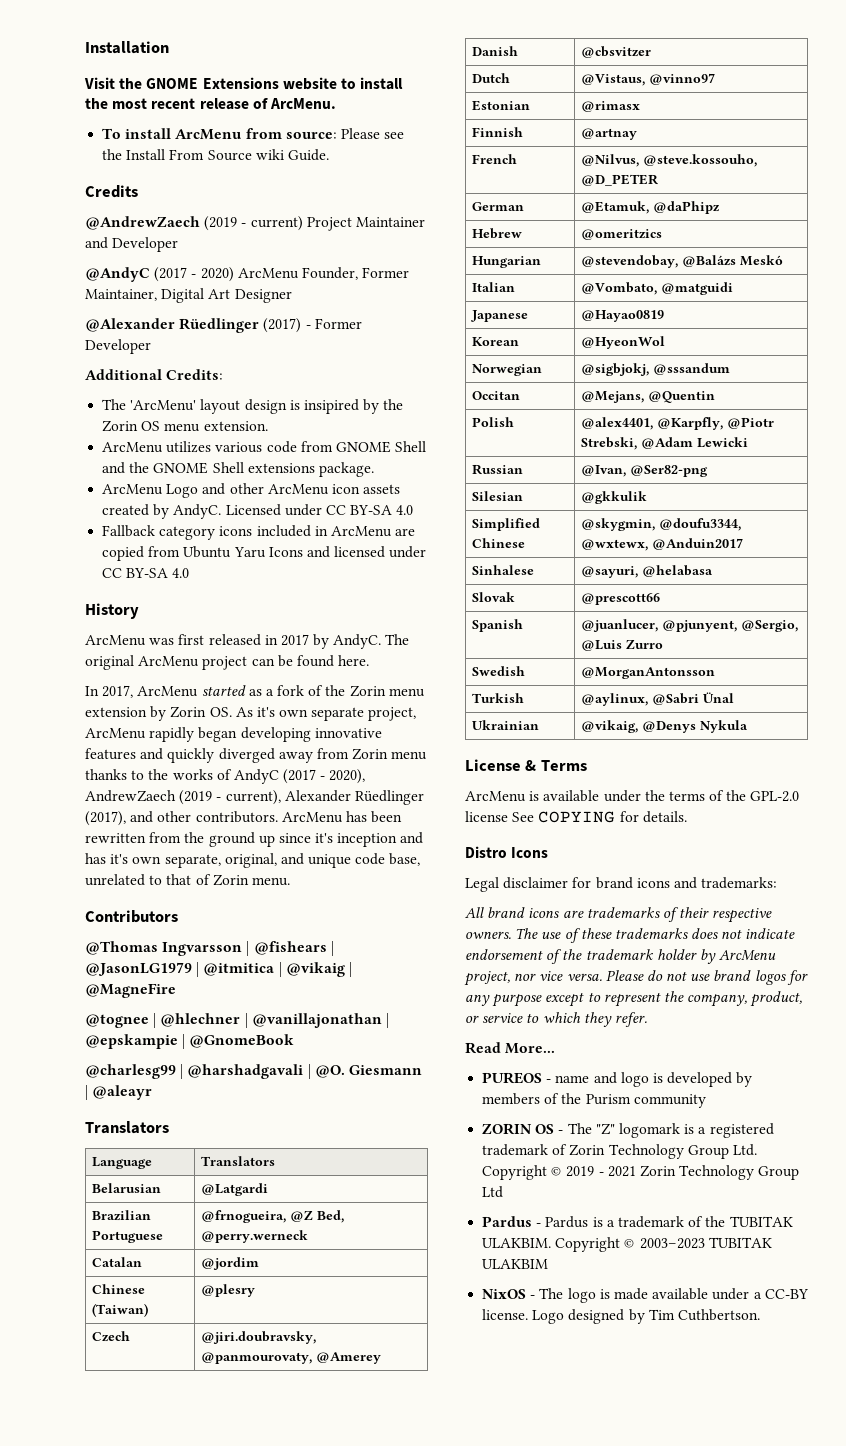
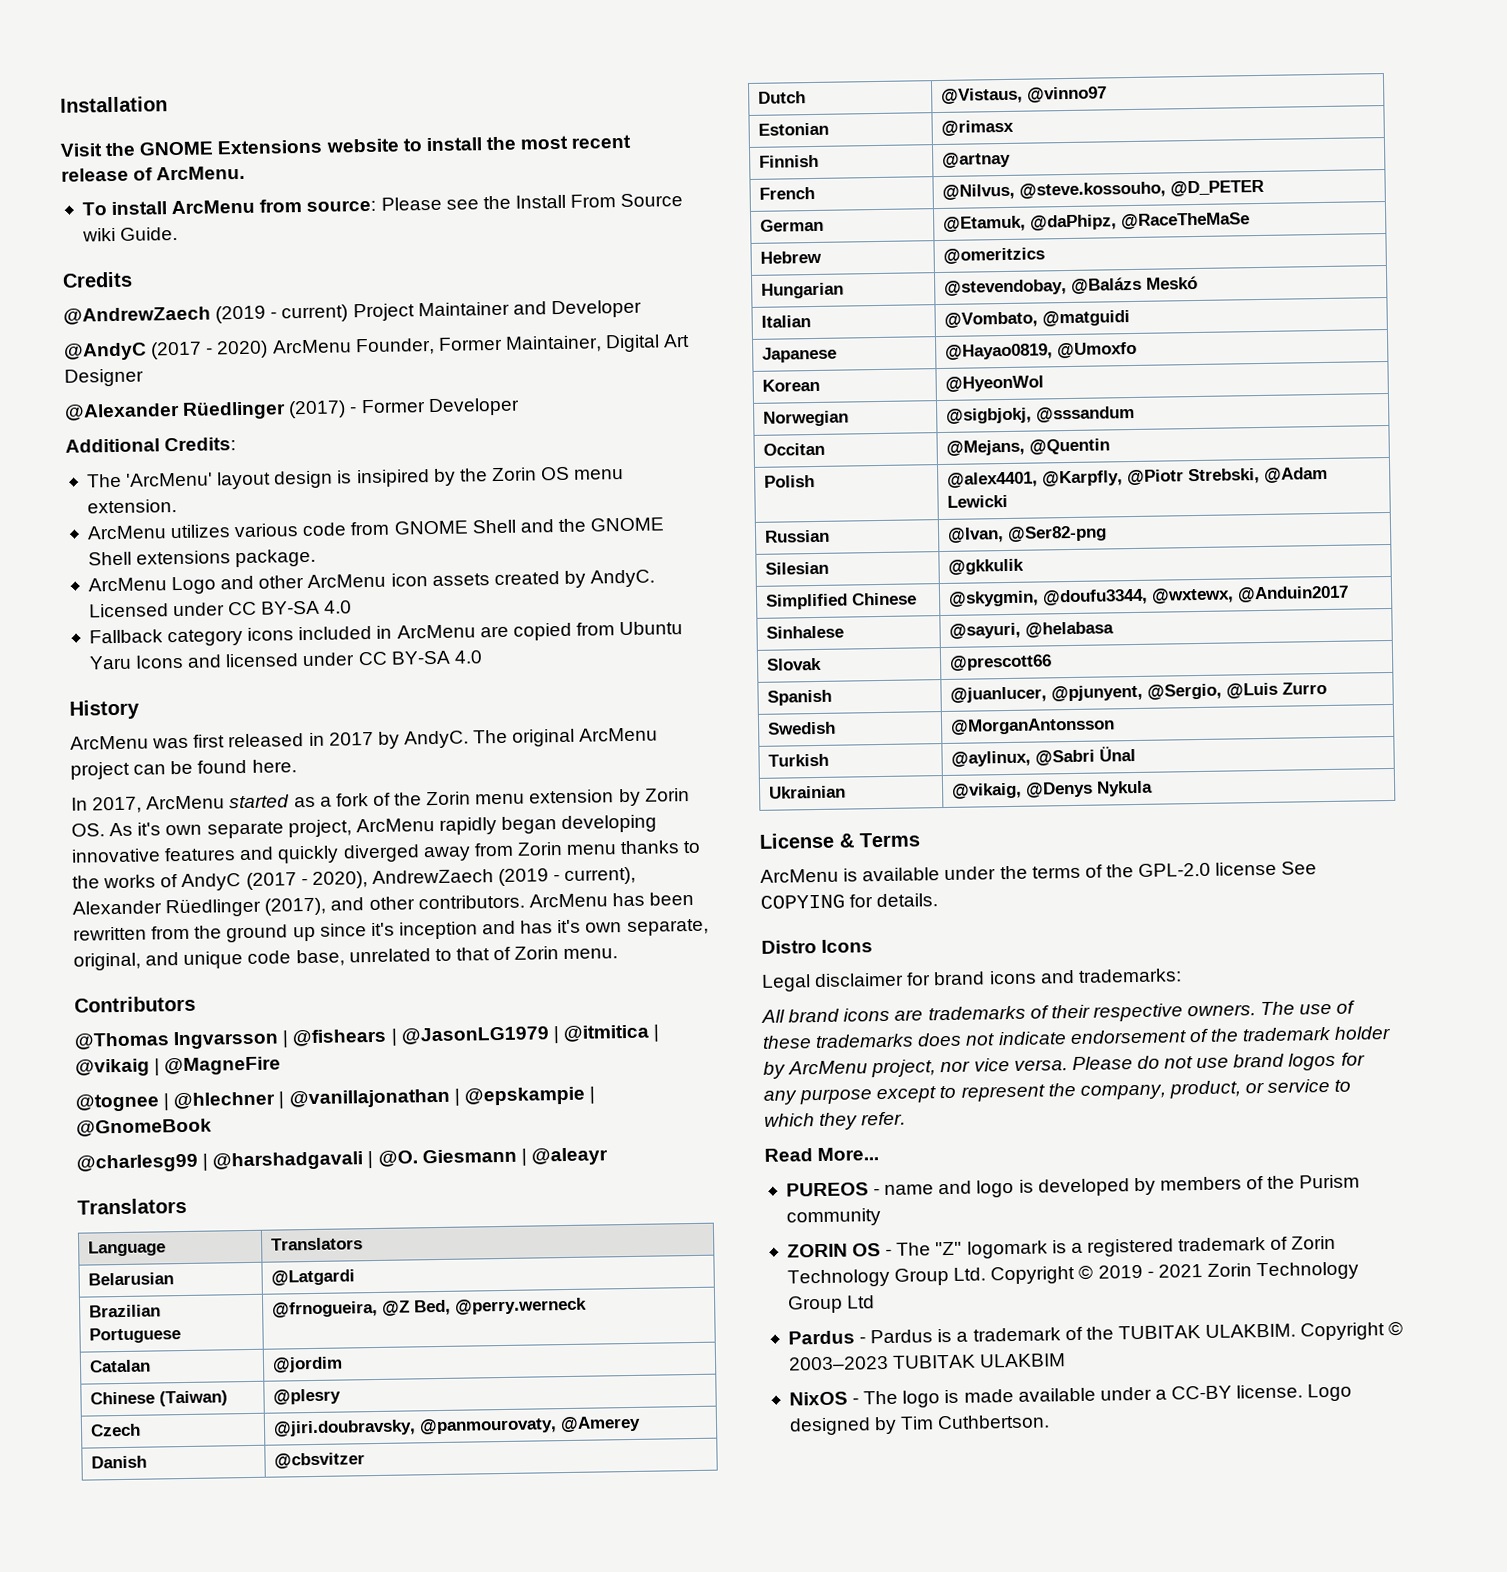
- German | @Etamuk, @daPhipz
+ German | @Etamuk, @daPhipz, @RaceTheMaSe
- Japanese | @Hayao0819
+ Japanese | @Hayao0819, @Umoxfo

